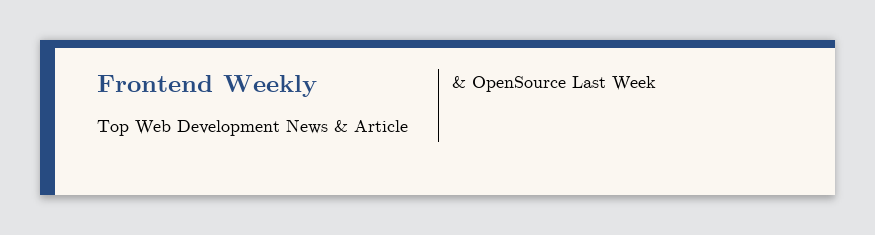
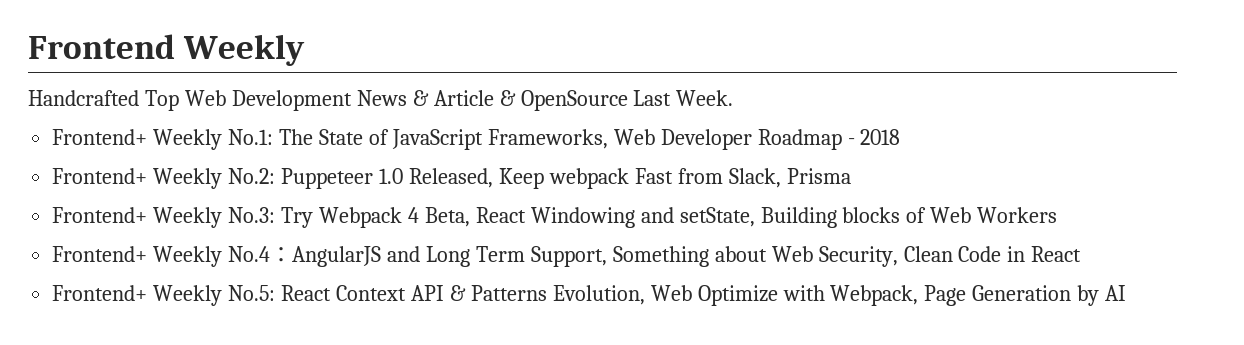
- Top Web Development News & Article & OpenSource Last Week
+ Handcrafted Top Web Development News & Article & OpenSource Last Week.
+ Frontend+ Weekly No.1: The State of JavaScript Frameworks, Web Developer Roadmap - 2018
+ Frontend+ Weekly No.2: Puppeteer 1.0 Released, Keep webpack Fast from Slack, Prisma
+ Frontend+ Weekly No.3: Try Webpack 4 Beta, React Windowing and setState, Building blocks of Web Workers
+ Frontend+ Weekly No.4：AngularJS and Long Term Support, Something about Web Security, Clean Code in React
+ Frontend+ Weekly No.5: React Context API & Patterns Evolution, Web Optimize with Webpack, Page Generation by AI

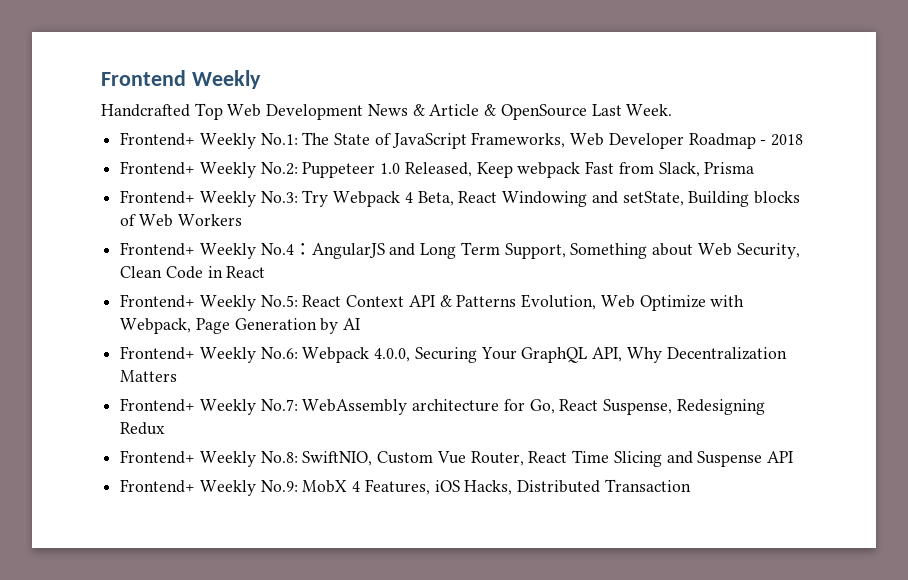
+ Frontend+ Weekly No.6: Webpack 4.0.0, Securing Your GraphQL API, Why Decentralization Matters
+ Frontend+ Weekly No.7: WebAssembly architecture for Go, React Suspense, Redesigning Redux
+ Frontend+ Weekly No.8: SwiftNIO, Custom Vue Router, React Time Slicing and Suspense API
+ Frontend+ Weekly No.9: MobX 4 Features, iOS Hacks, Distributed Transaction

